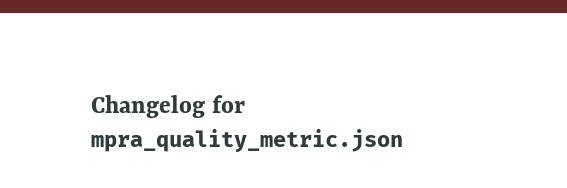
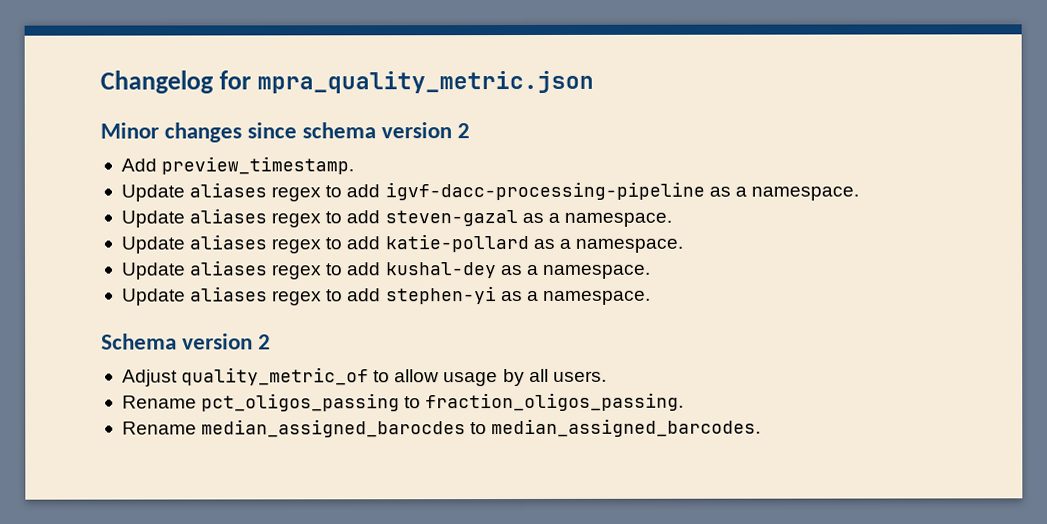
+ Minor changes since schema version 2
+ Add preview_timestamp.
+ Update aliases regex to add igvf-dacc-processing-pipeline as a namespace.
+ Update aliases regex to add steven-gazal as a namespace.
+ Update aliases regex to add katie-pollard as a namespace.
+ Update aliases regex to add kushal-dey as a namespace.
+ Update aliases regex to add stephen-yi as a namespace.
+ Schema version 2
+ Adjust quality_metric_of to allow usage by all users.
+ Rename pct_oligos_passing to fraction_oligos_passing.
+ Rename median_assigned_barocdes to median_assigned_barcodes.

